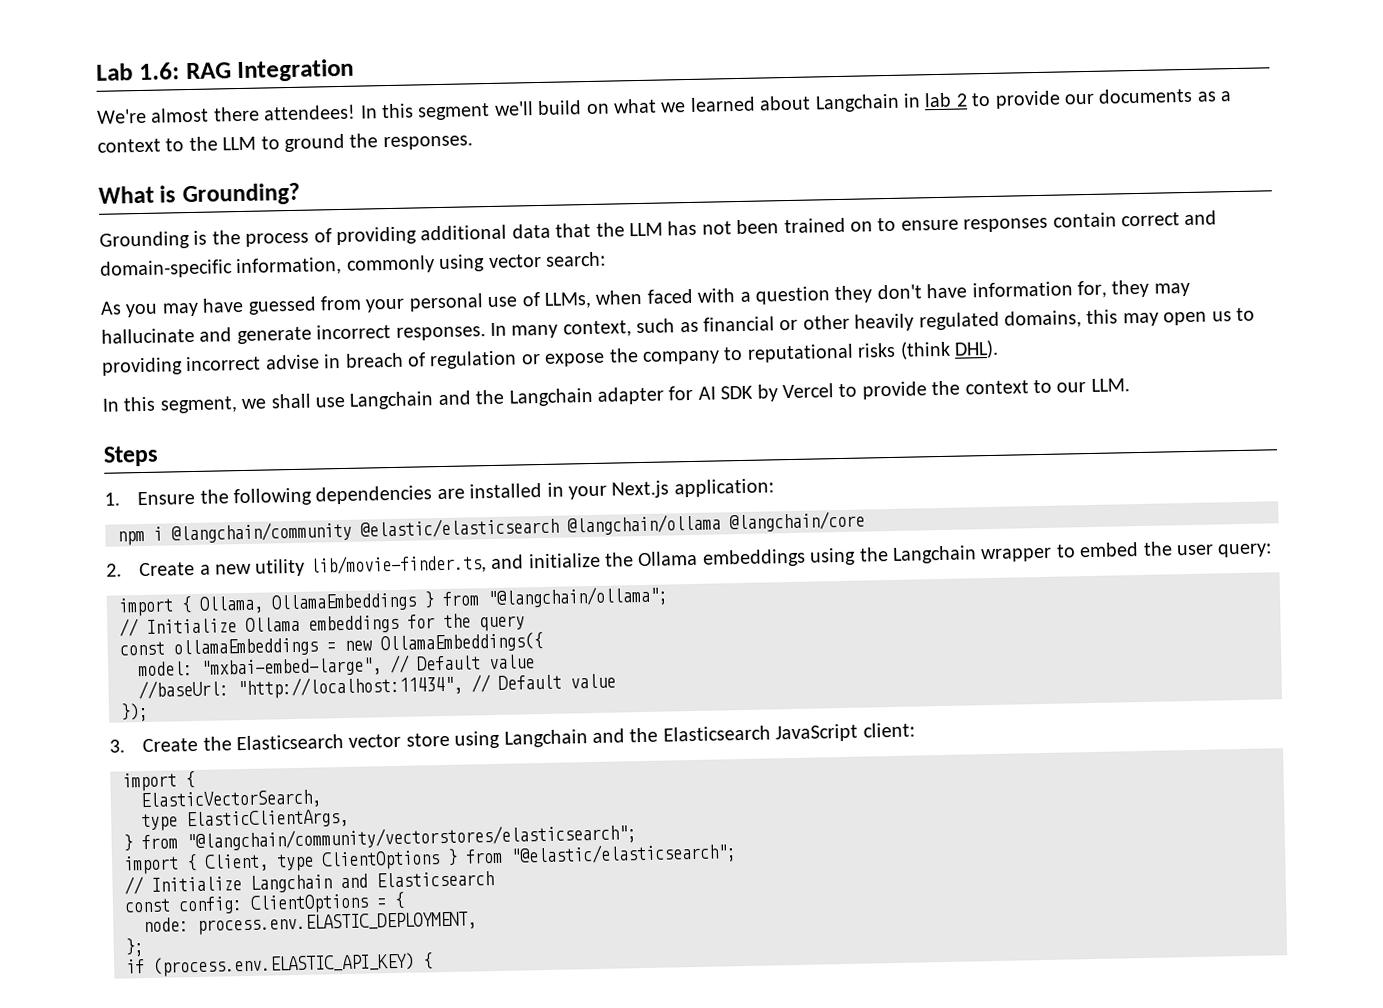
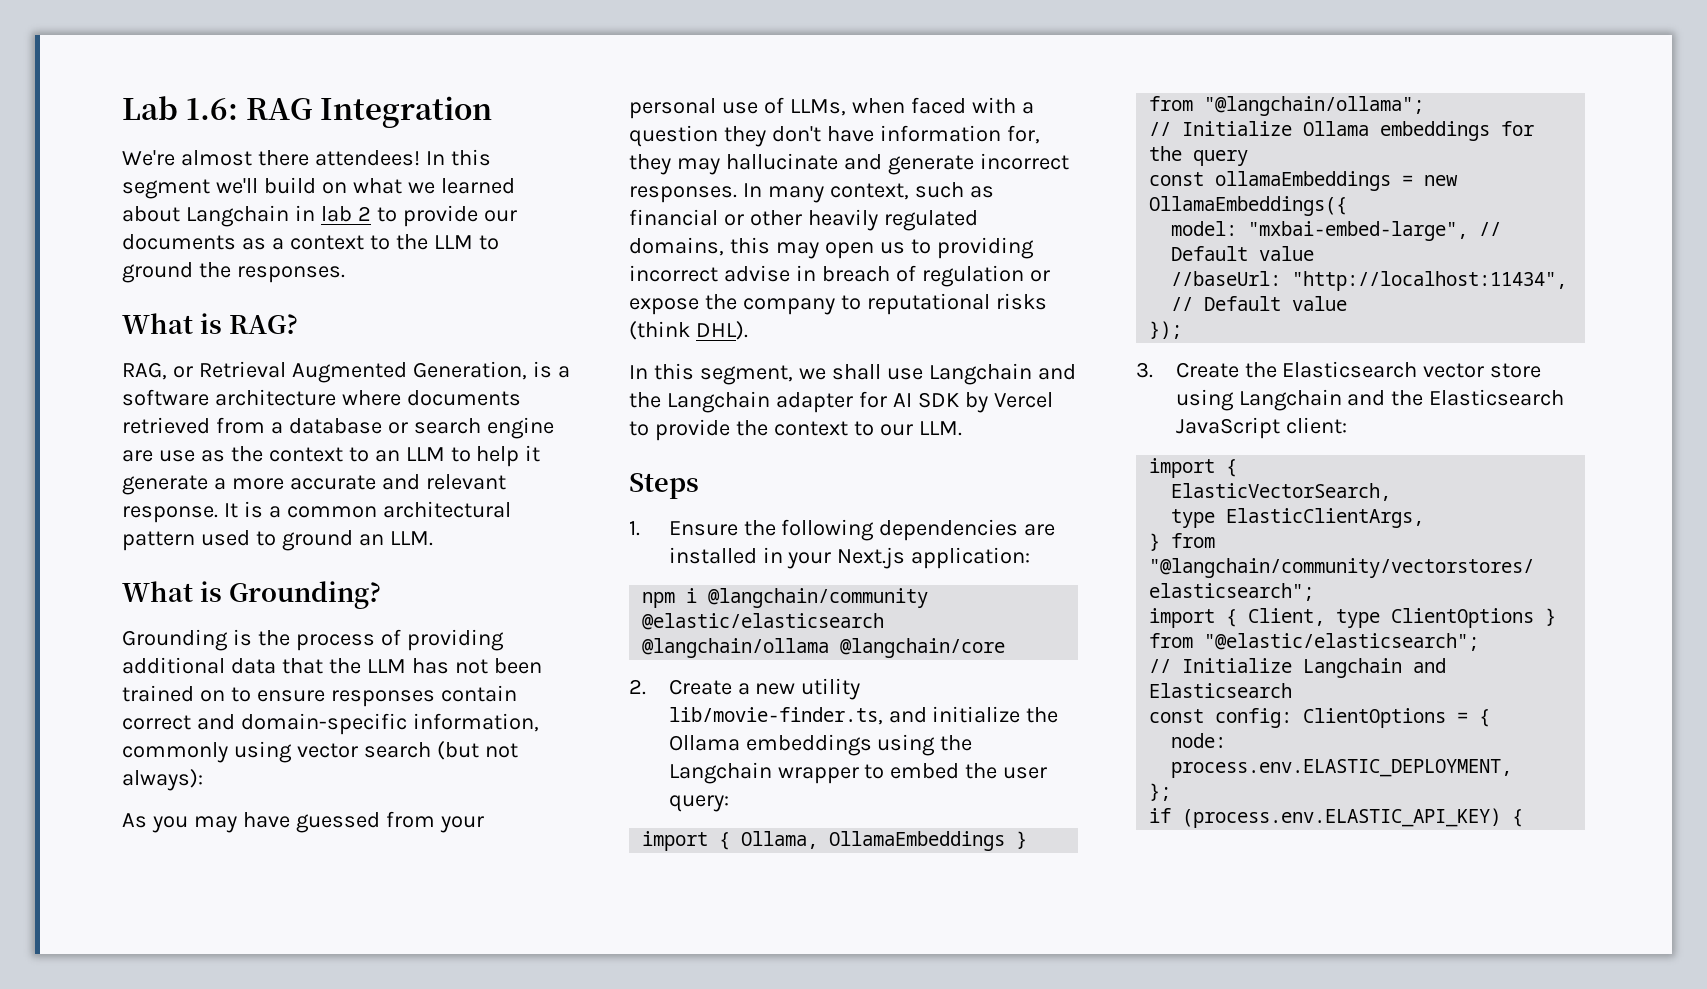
+ What is RAG?
+ RAG, or Retrieval Augmented Generation, is a software architecture where documents retrieved from a database or search engine are use as the context to an LLM to help it generate a more accurate and relevant response. It is a common architectural pattern used to ground an LLM.
- Grounding is the process of providing additional data that the LLM has not been trained on to ensure responses contain correct and domain-specific information, commonly using vector search:
+ Grounding is the process of providing additional data that the LLM has not been trained on to ensure responses contain correct and domain-specific information, commonly using vector search (but not always):

